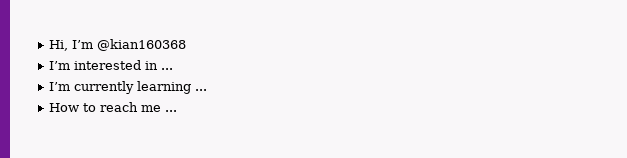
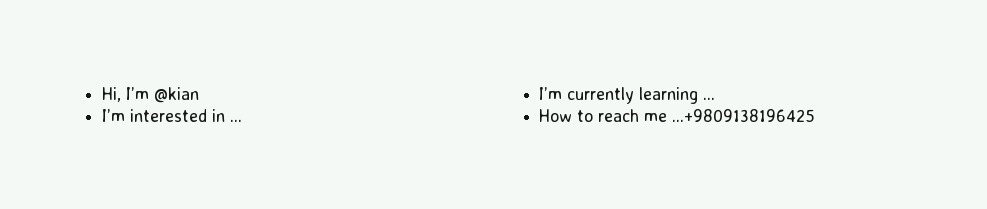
- Hi, I’m @kian160368
+ Hi, I’m @kian
- How to reach me ...
+ How to reach me ...+9809138196425

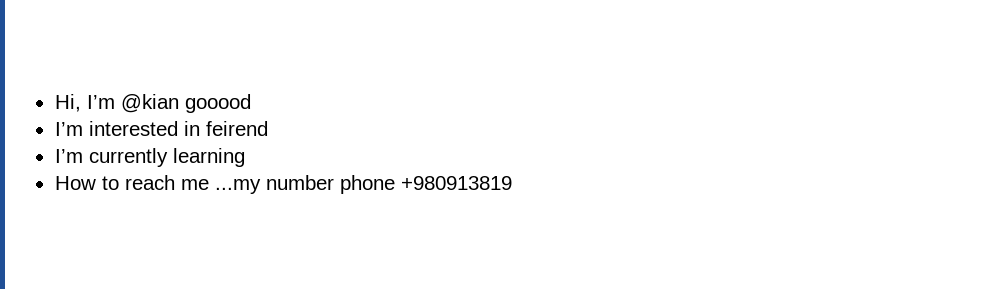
- Hi, I’m @kian
+ Hi, I’m @kian gooood
- I’m interested in ...
+ I’m interested in feirend
- I’m currently learning ...
+ I’m currently learning
- How to reach me ...+9809138196425
+ How to reach me ...my number phone +980913819

